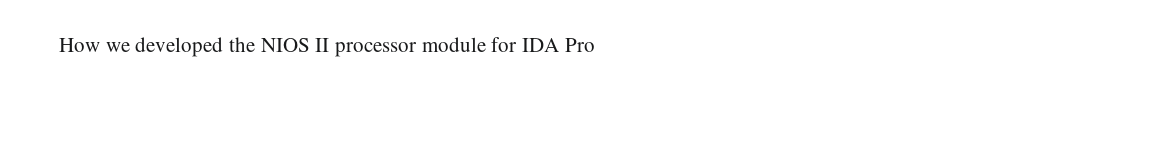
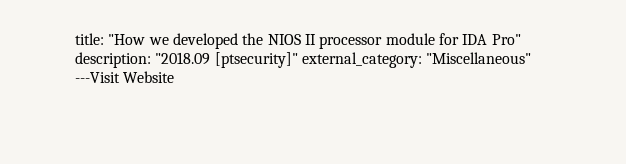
- How we developed the NIOS II processor module for IDA Pro
+ title: "How we developed the NIOS II processor module for IDA Pro" description: "2018.09 [ptsecurity]" external_category: "Miscellaneous" ---Visit Website

